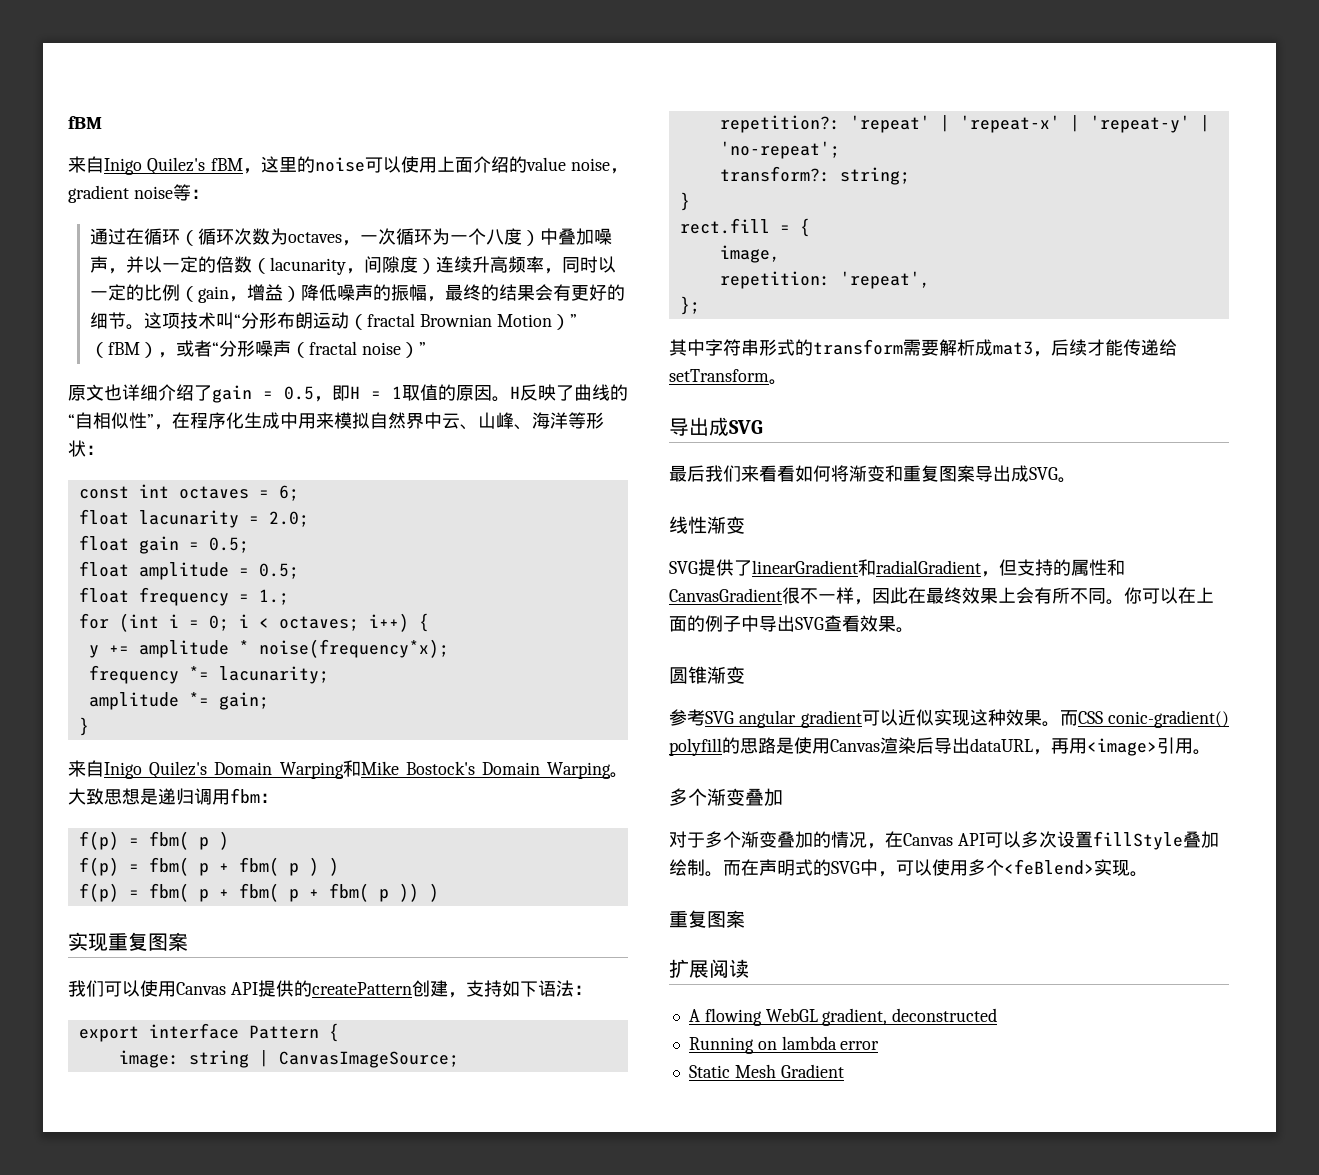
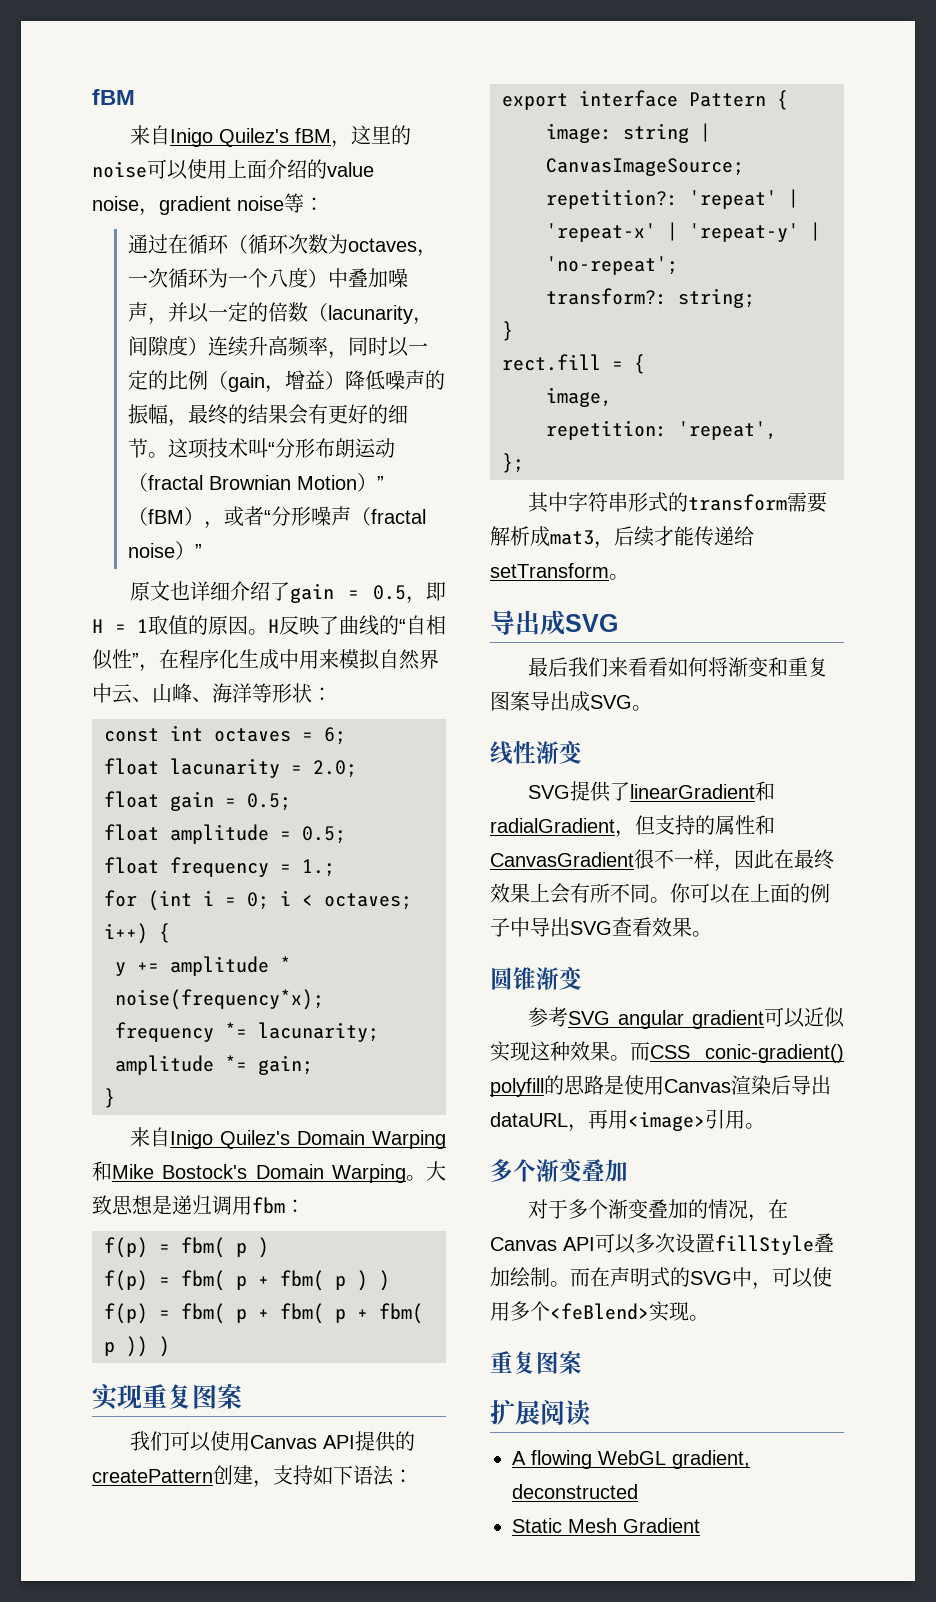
- Running on lambda error

